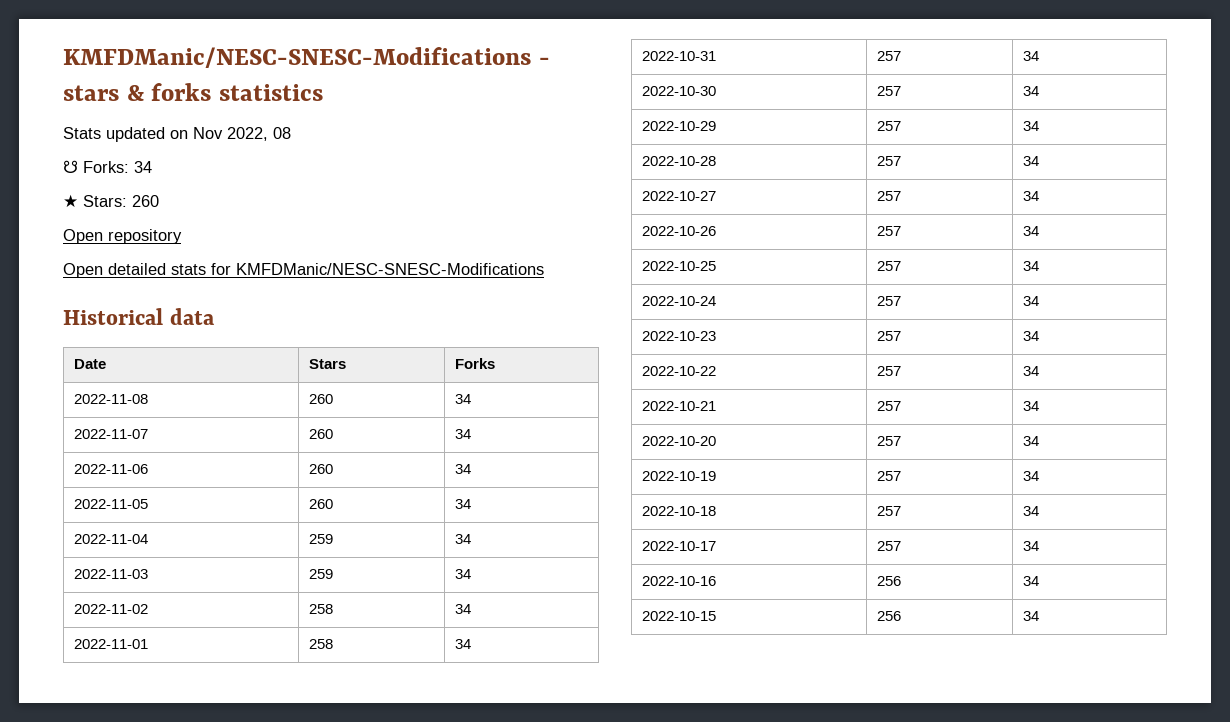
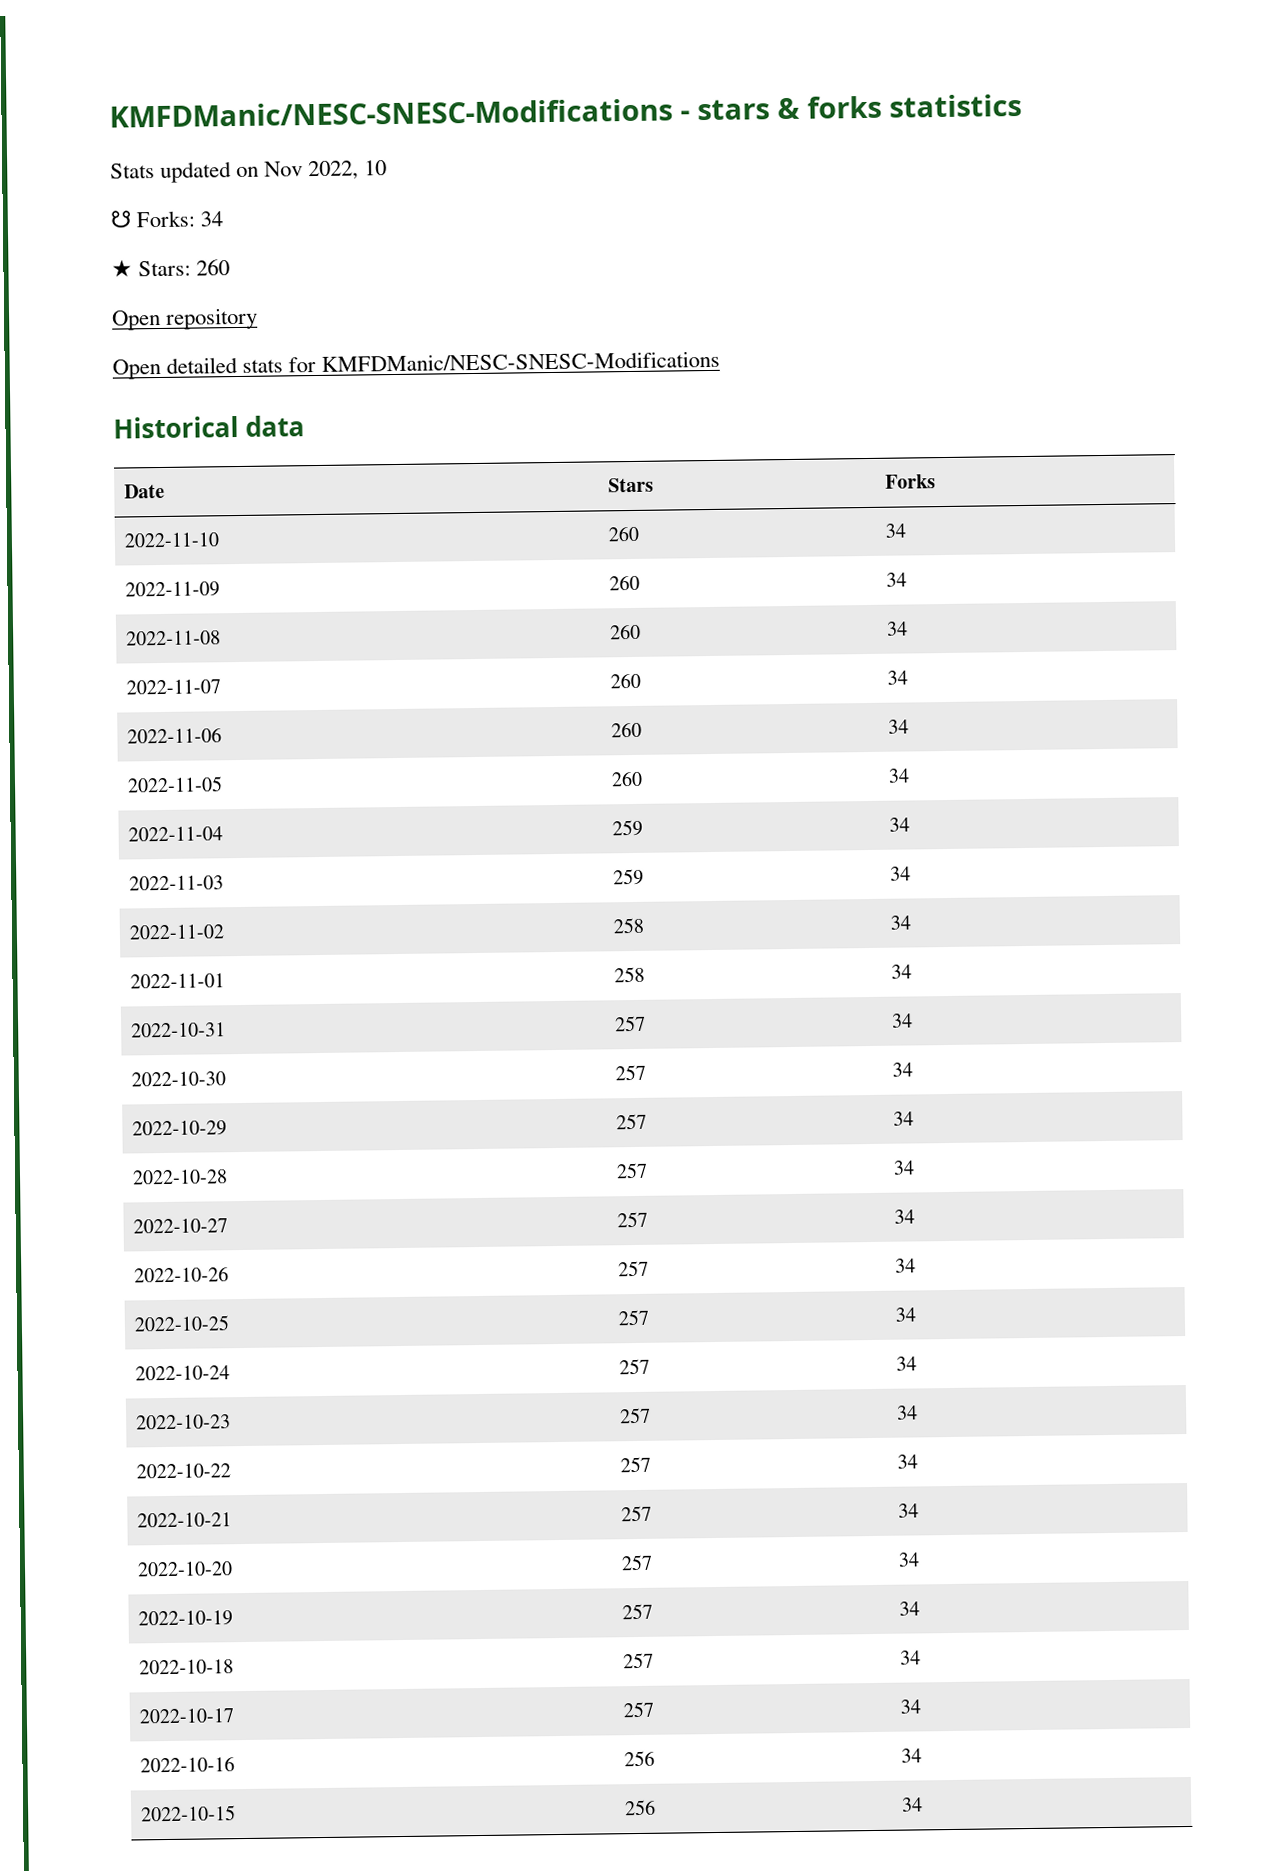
- Stats updated on Nov 2022, 08
+ Stats updated on Nov 2022, 10
+ 2022-11-10 | 260 | 34
+ 2022-11-09 | 260 | 34

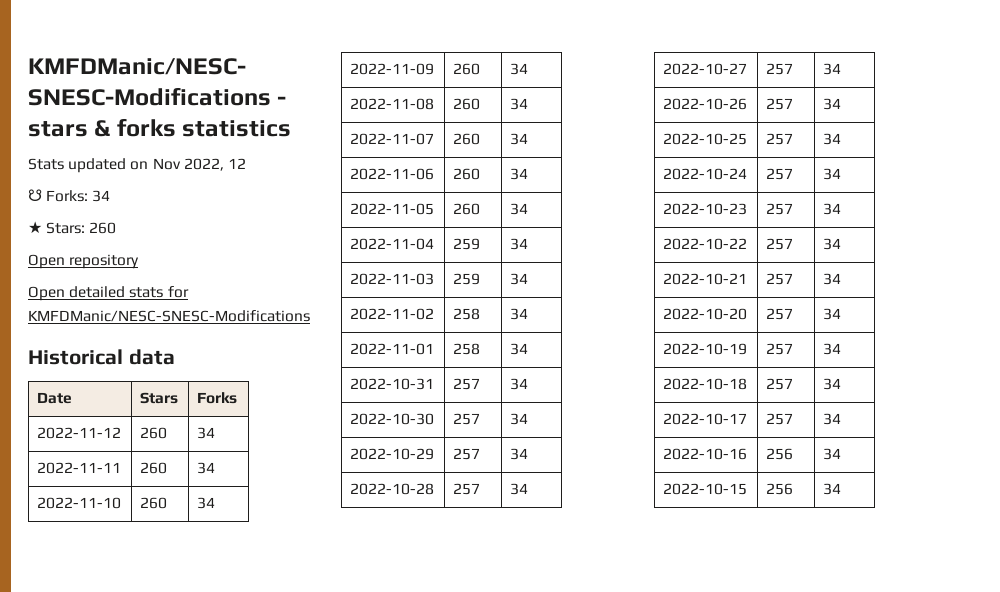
- Stats updated on Nov 2022, 10
+ Stats updated on Nov 2022, 12
+ 2022-11-12 | 260 | 34
+ 2022-11-11 | 260 | 34

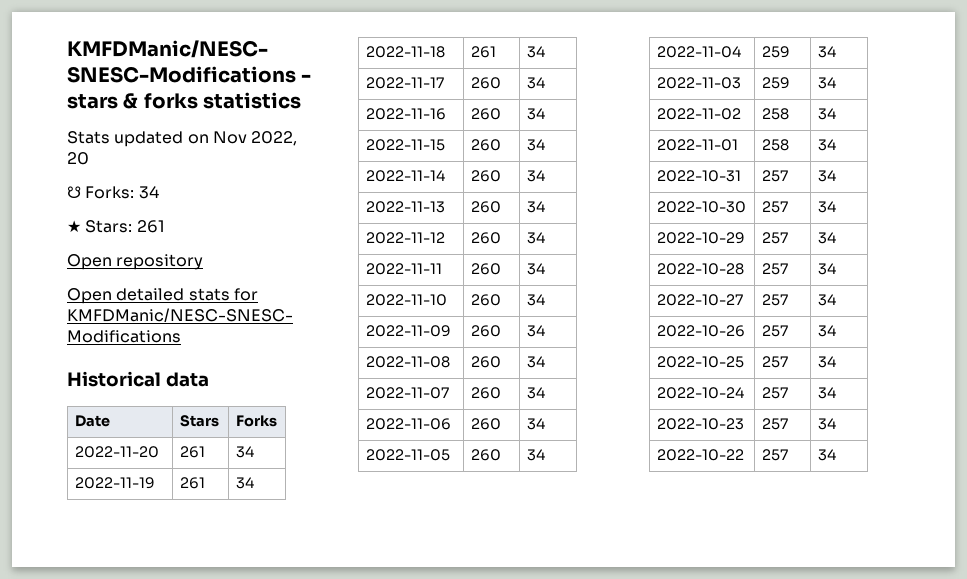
- Stats updated on Nov 2022, 12
+ Stats updated on Nov 2022, 20
- ★ Stars: 260
+ ★ Stars: 261
+ 2022-11-20 | 261 | 34
+ 2022-11-19 | 261 | 34
+ 2022-11-18 | 261 | 34
+ 2022-11-17 | 260 | 34
+ 2022-11-16 | 260 | 34
+ 2022-11-15 | 260 | 34
+ 2022-11-14 | 260 | 34
+ 2022-11-13 | 260 | 34
- 2022-10-21 | 257 | 34
- 2022-10-20 | 257 | 34
- 2022-10-19 | 257 | 34
- 2022-10-18 | 257 | 34
- 2022-10-17 | 257 | 34
- 2022-10-16 | 256 | 34
- 2022-10-15 | 256 | 34

